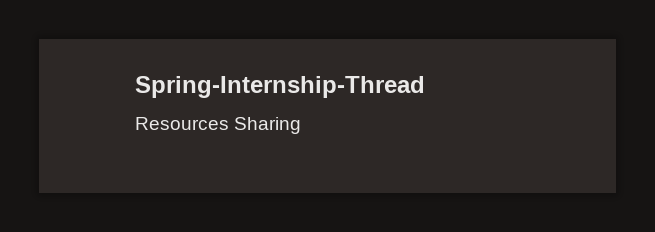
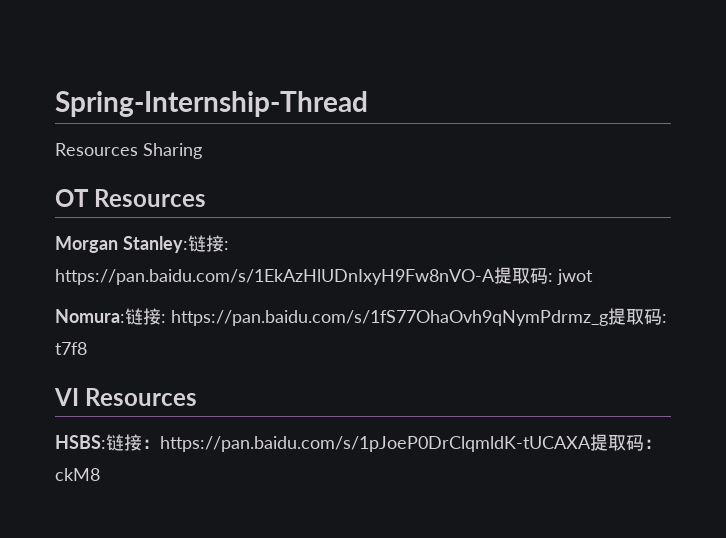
+ OT Resources
+ Morgan Stanley:链接: https://pan.baidu.com/s/1EkAzHlUDnIxyH9Fw8nVO-A提取码: jwot
+ Nomura:链接: https://pan.baidu.com/s/1fS77OhaOvh9qNymPdrmz_g提取码: t7f8
+ VI Resources
+ HSBS:链接：https://pan.baidu.com/s/1pJoeP0DrClqmldK-tUCAXA提取码：ckM8

